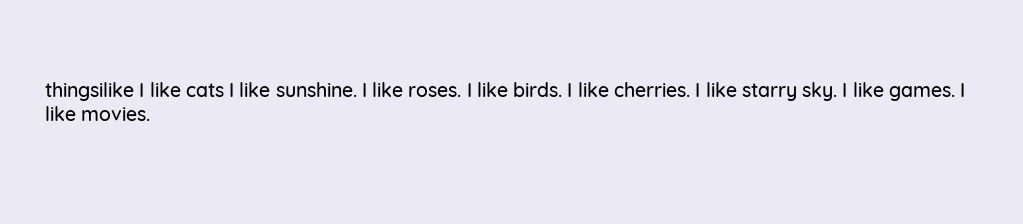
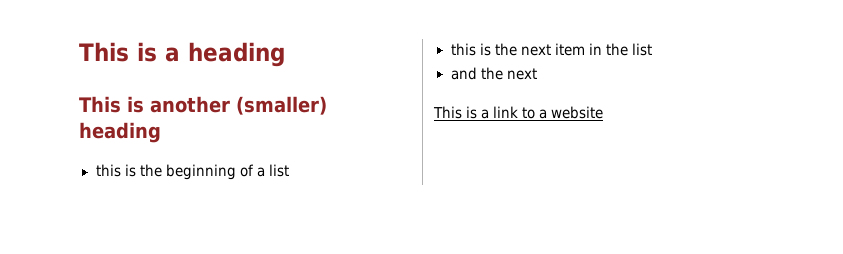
- thingsilike I like cats I like sunshine. I like roses. I like birds. I like cherries. I like starry sky. I like games. I like movies.
+ This is a heading
+ This is another (smaller) heading
+ this is the beginning of a list
+ this is the next item in the list
+ and the next
+ This is a link to a website

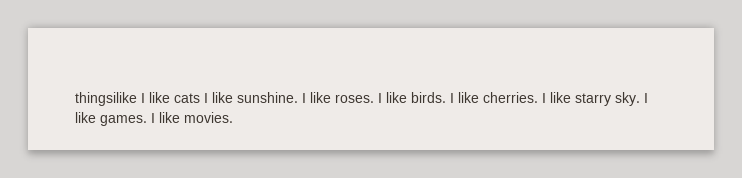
- This is a heading
- This is another (smaller) heading
- this is the beginning of a list
- this is the next item in the list
- and the next
- This is a link to a website
+ thingsilike I like cats I like sunshine. I like roses. I like birds. I like cherries. I like starry sky. I like games. I like movies.

